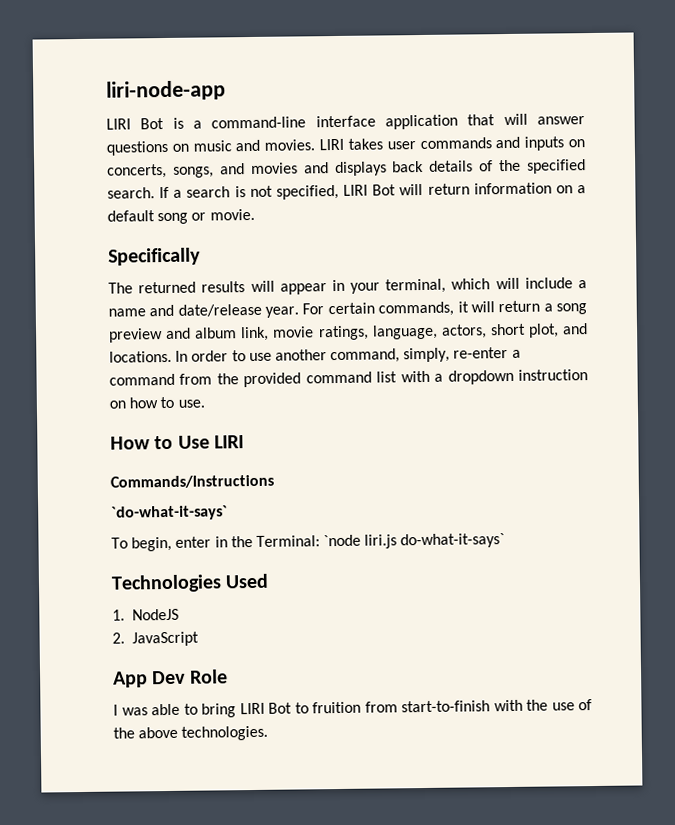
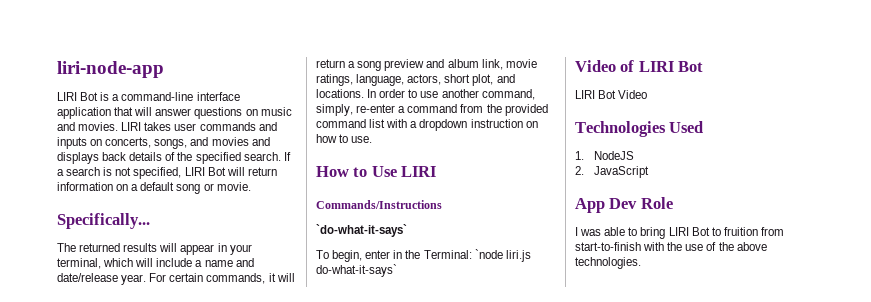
- Specifically
+ Specifically...
+ Video of LIRI Bot
+ LIRI Bot Video

